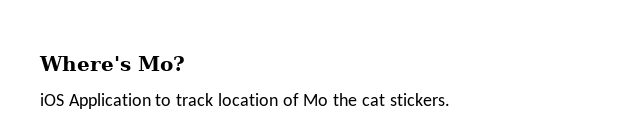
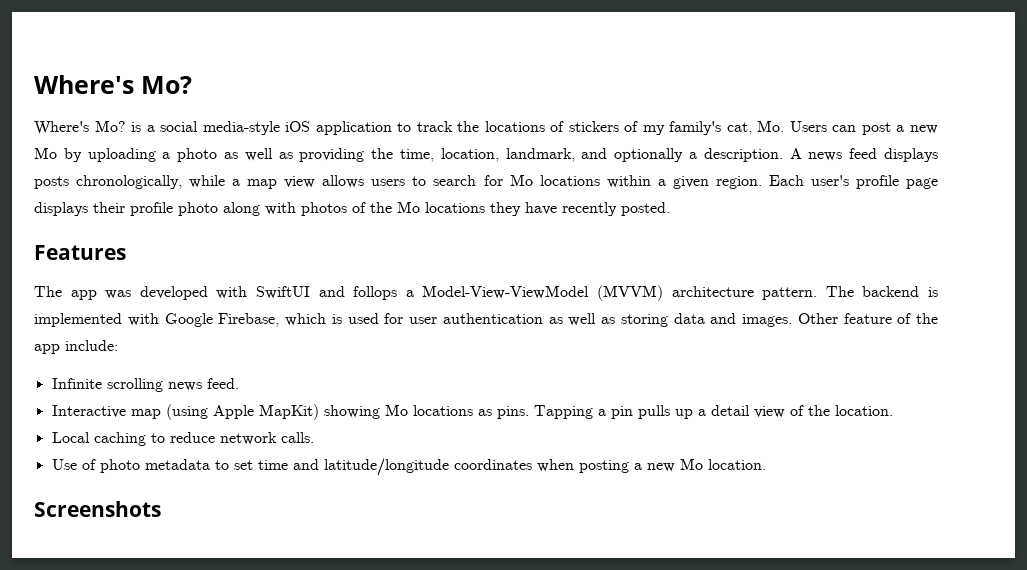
- iOS Application to track location of Mo the cat stickers.
+ Where's Mo? is a social media-style iOS application to track the locations of stickers of my family's cat, Mo. Users can post a new Mo by uploading a photo as well as providing the time, location, landmark, and optionally a description. A news feed displays posts chronologically, while a map view allows users to search for Mo locations within a given region. Each user's profile page displays their profile photo along with photos of the Mo locations they have recently posted.
+ Features
+ The app was developed with SwiftUI and follops a Model-View-ViewModel (MVVM) architecture pattern. The backend is implemented with Google Firebase, which is used for user authentication as well as storing data and images. Other feature of the app include:
+ Infinite scrolling news feed.
+ Interactive map (using Apple MapKit) showing Mo locations as pins. Tapping a pin pulls up a detail view of the location.
+ Local caching to reduce network calls.
+ Use of photo metadata to set time and latitude/longitude coordinates when posting a new Mo location.
+ Screenshots

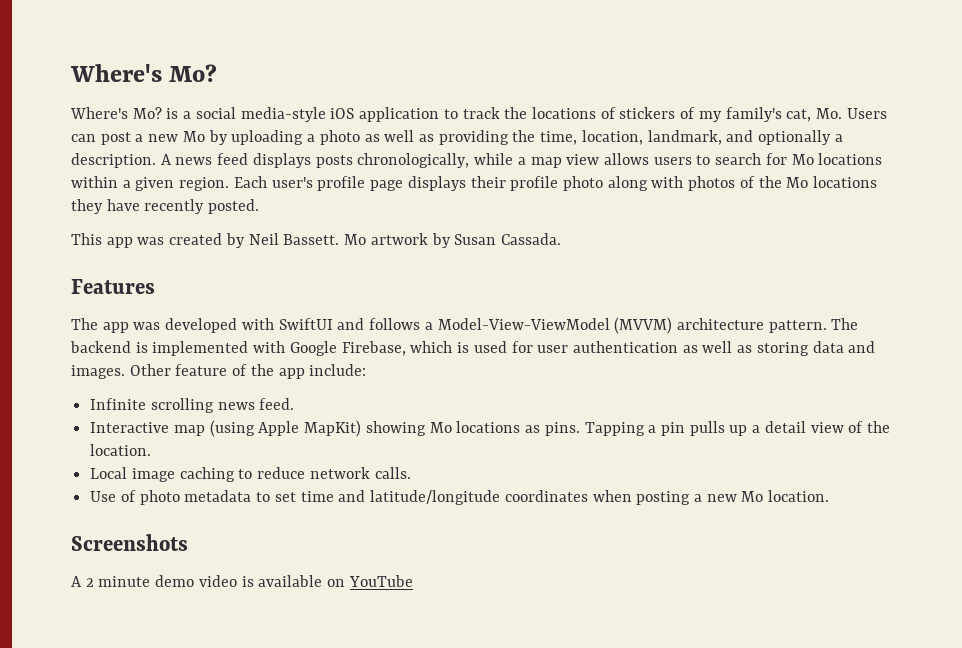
+ This app was created by Neil Bassett. Mo artwork by Susan Cassada.
- The app was developed with SwiftUI and follops a Model-View-ViewModel (MVVM) architecture pattern.
+ The app was developed with SwiftUI and follows a Model-View-ViewModel (MVVM) architecture pattern.
- Local caching to reduce network calls.
+ Local image caching to reduce network calls.
+ A 2 minute demo video is available on YouTube

